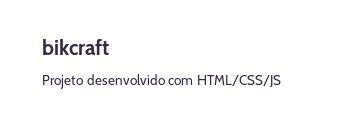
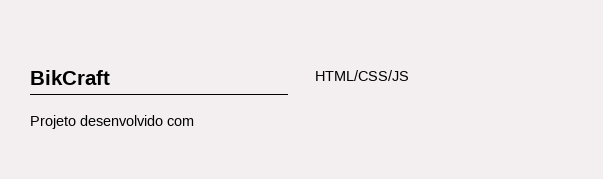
- bikcraft
+ BikCraft

